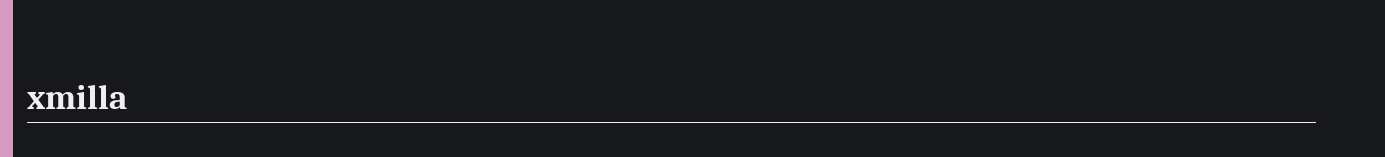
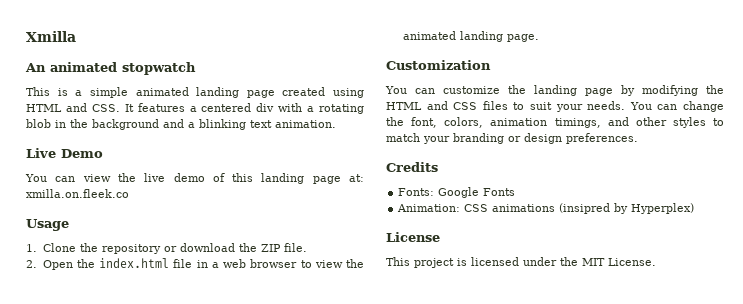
- xmilla
+ Xmilla
+ An animated stopwatch
+ This is a simple animated landing page created using HTML and CSS. It features a centered div with a rotating blob in the background and a blinking text animation.
+ Live Demo
+ You can view the live demo of this landing page at: xmilla.on.fleek.co
+ Usage
+ 1. Clone the repository or download the ZIP file.
+ 2. Open the index.html file in a web browser to view the animated landing page.
+ Customization
+ You can customize the landing page by modifying the HTML and CSS files to suit your needs. You can change the font, colors, animation timings, and other styles to match your branding or design preferences.
+ Credits
+ Fonts: Google Fonts
+ Animation: CSS animations (insipred by Hyperplex)
+ License
+ This project is licensed under the MIT License.

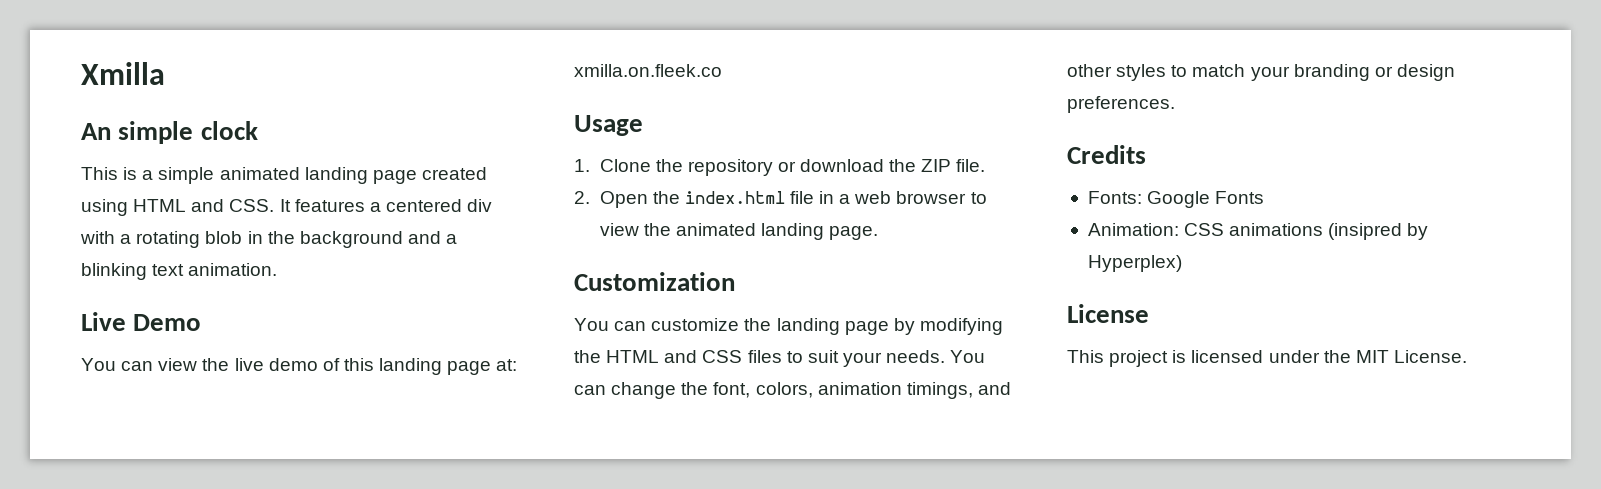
- An animated stopwatch
+ An simple clock

